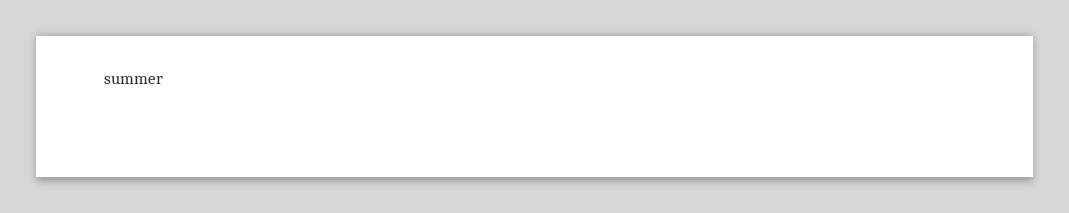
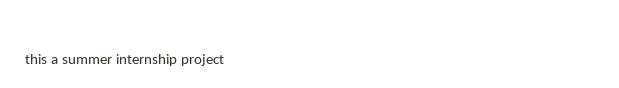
- summer
+ this a summer internship project

